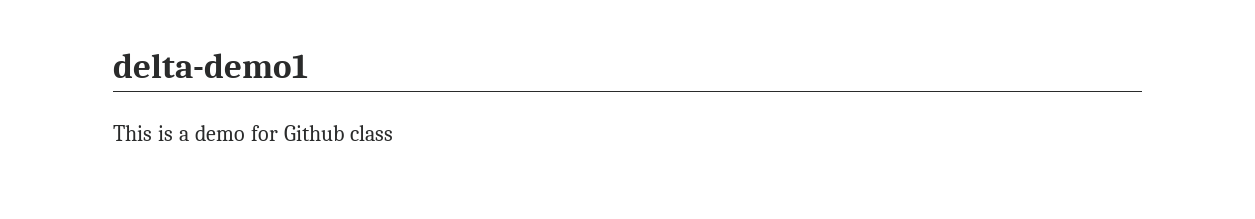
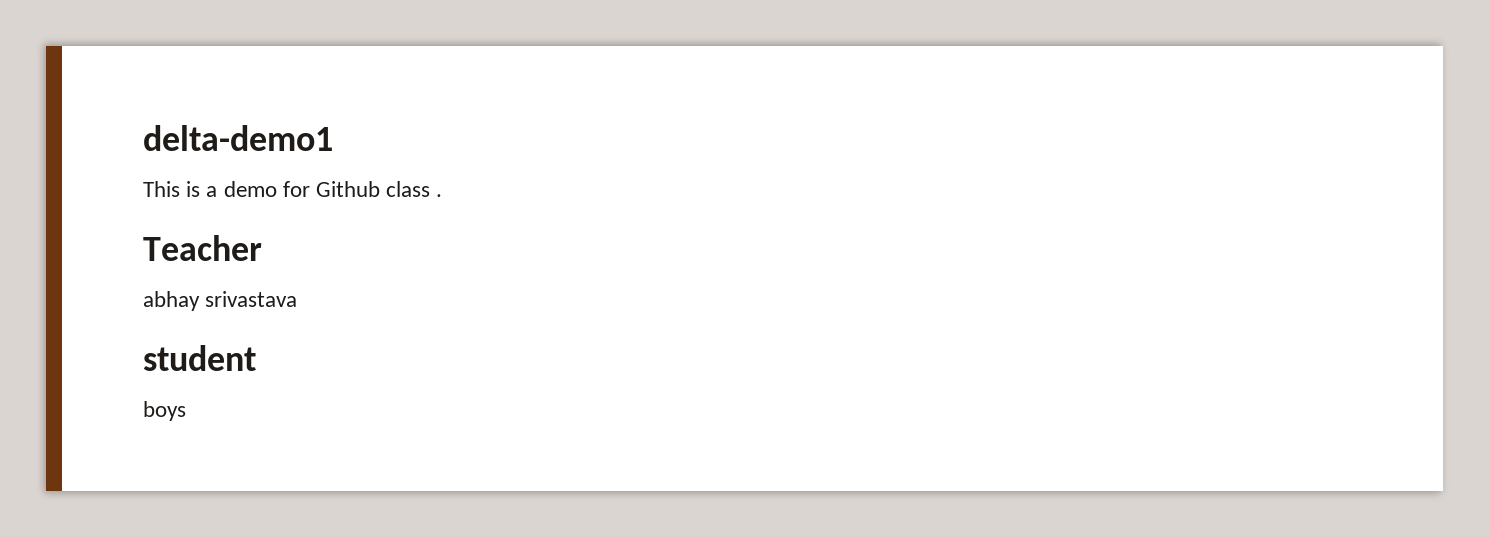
- This is a demo for Github class
+ This is a demo for Github class .
+ Teacher
+ abhay srivastava
+ student
+ boys

